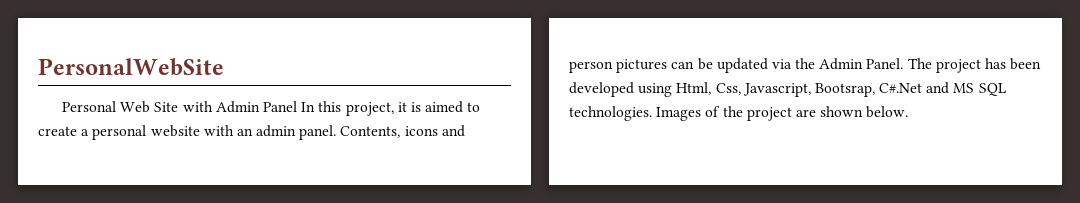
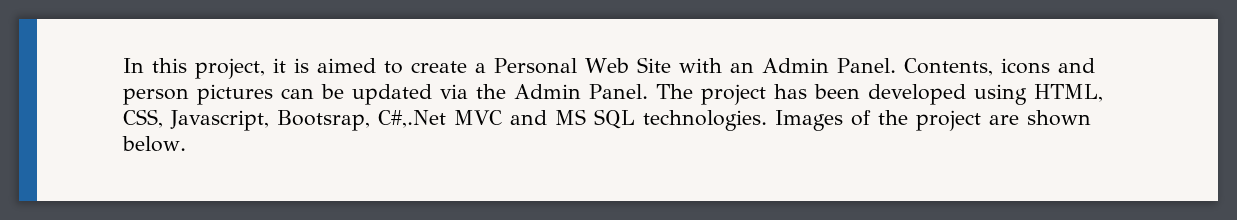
- PersonalWebSite
- Personal Web Site with Admin Panel In this project, it is aimed to create a personal website with an admin panel.
+ In this project, it is aimed to create a Personal Web Site with an Admin Panel.
- The project has been developed using Html, Css, Javascript, Bootsrap, C#.Net and MS SQL technologies.
+ The project has been developed using HTML, CSS, Javascript, Bootsrap, C#,.Net MVC and MS SQL technologies.

